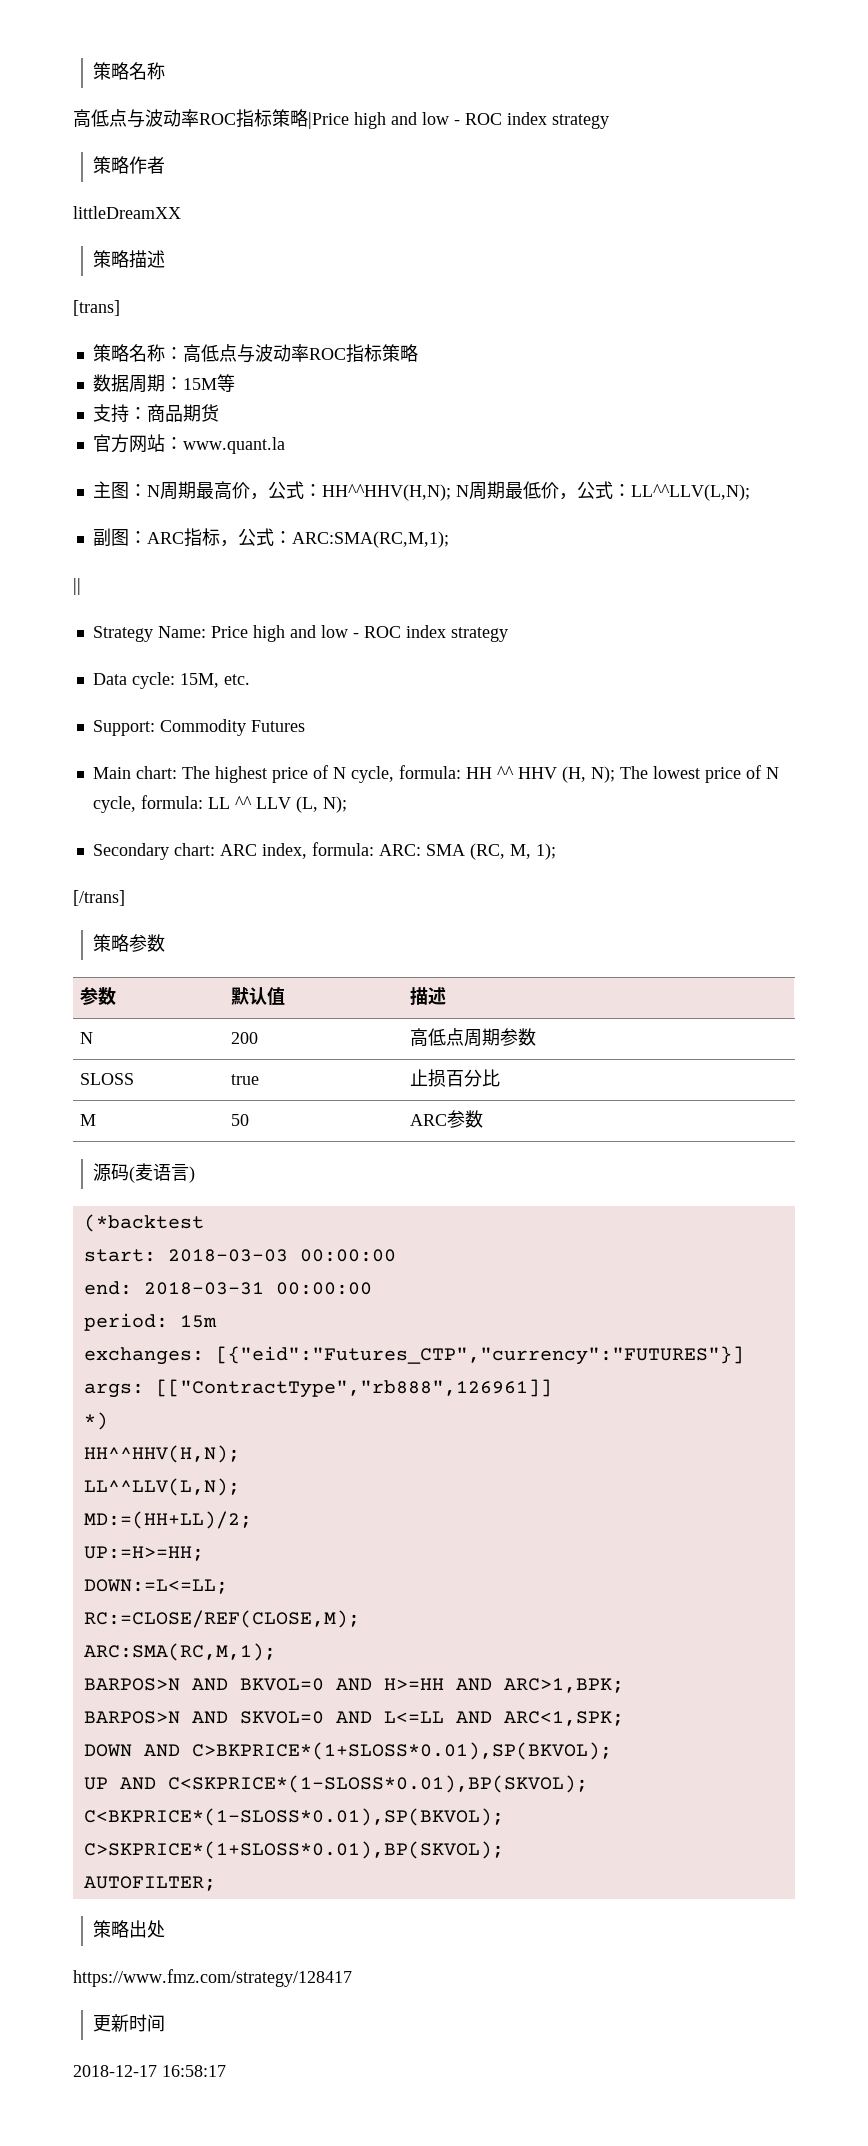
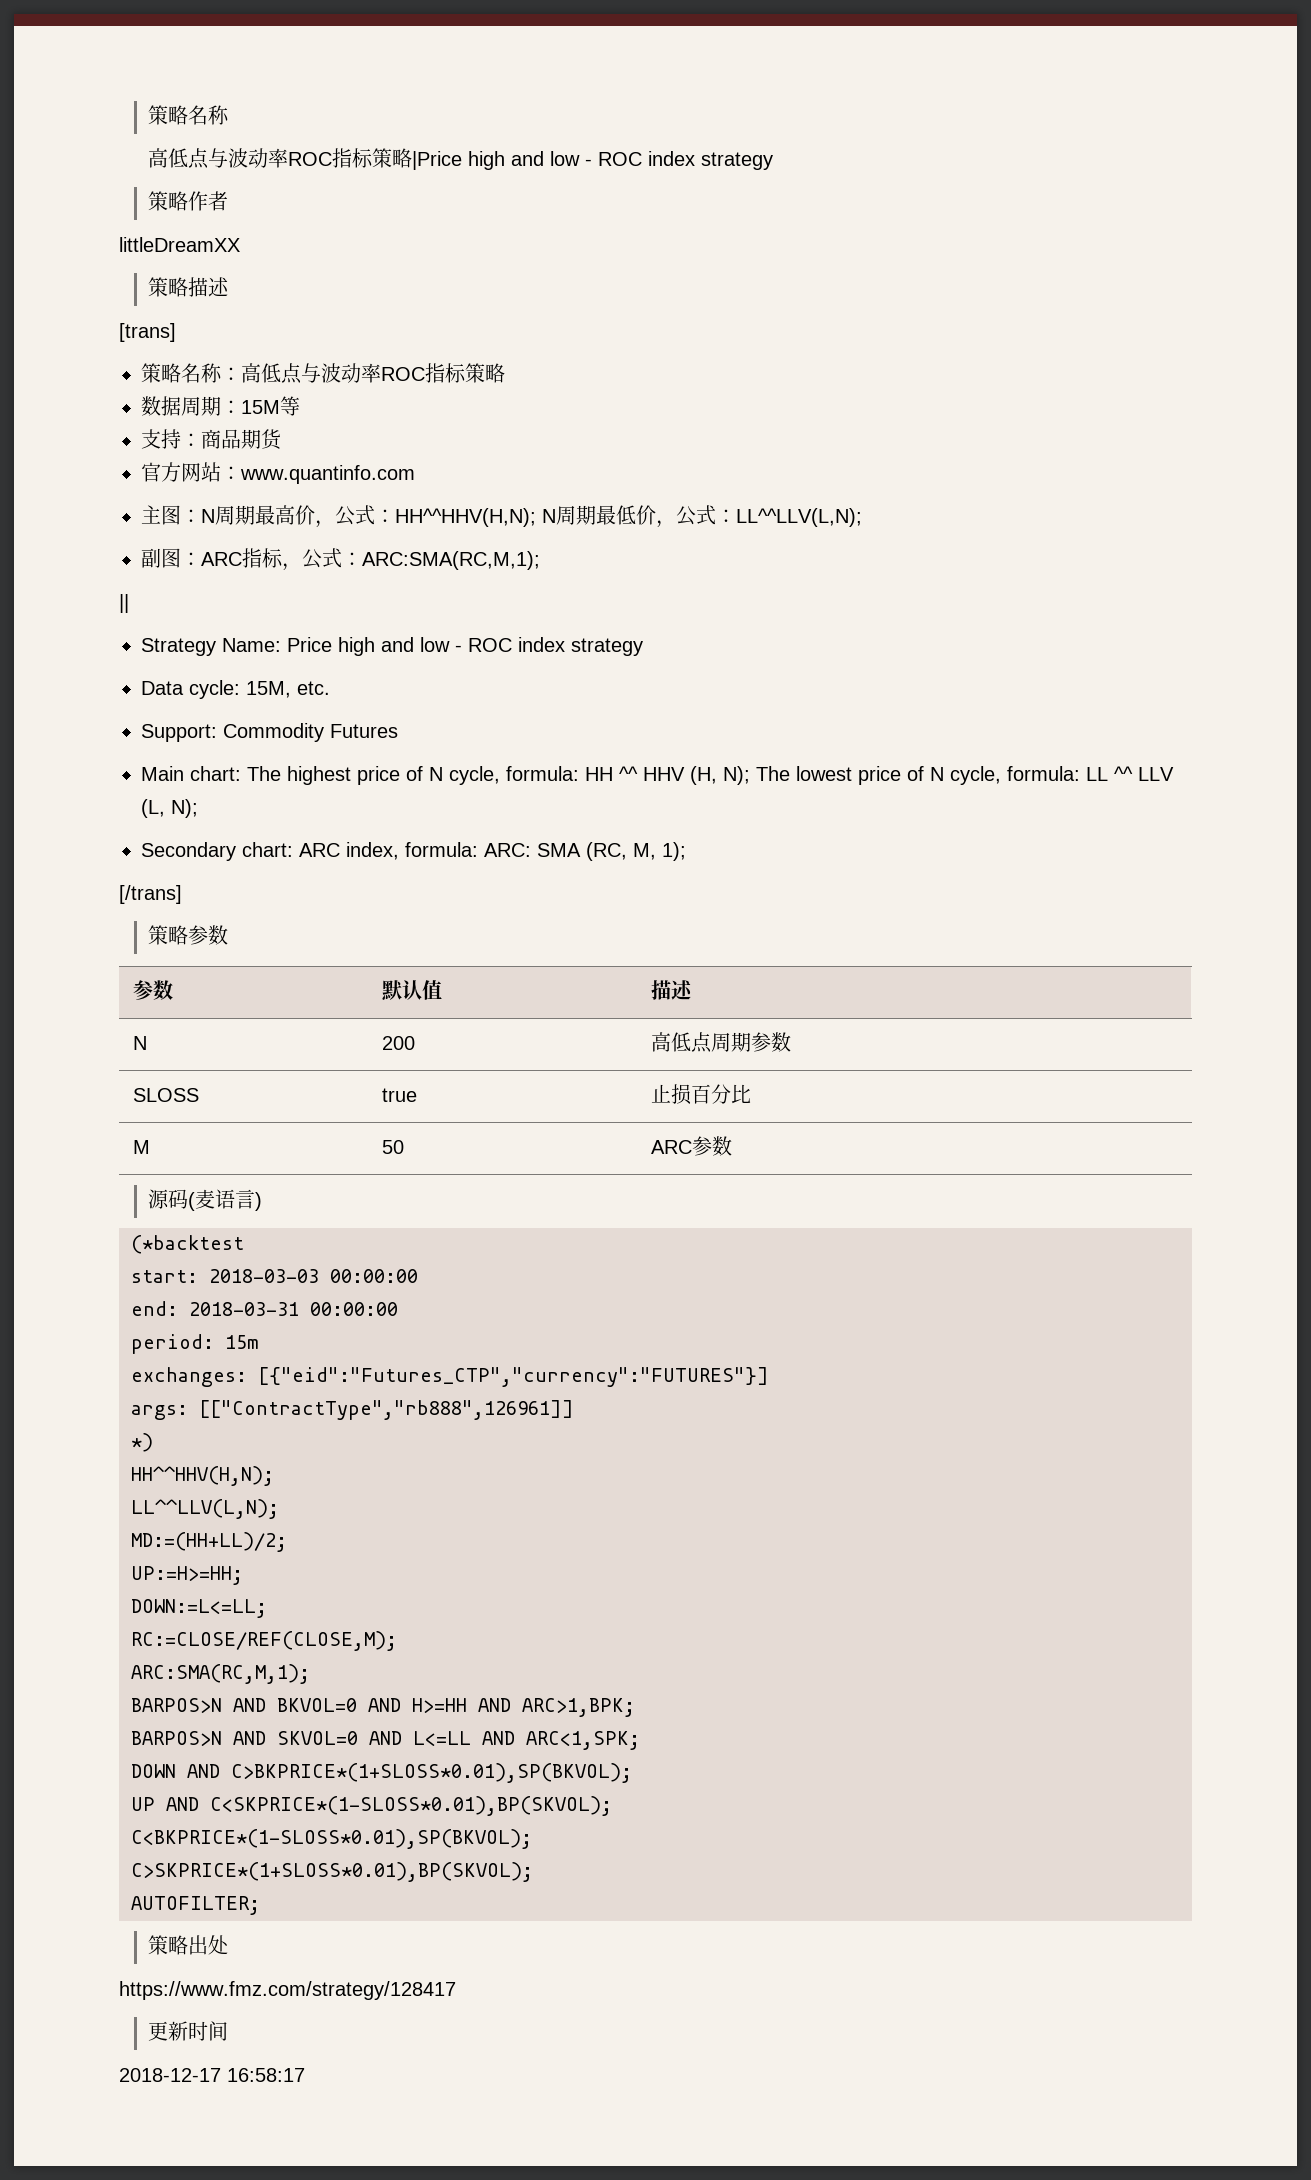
- 官方网站：www.quant.la
+ 官方网站：www.quantinfo.com

